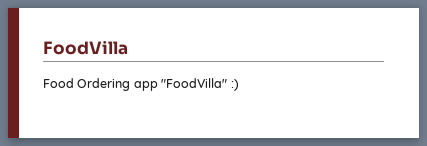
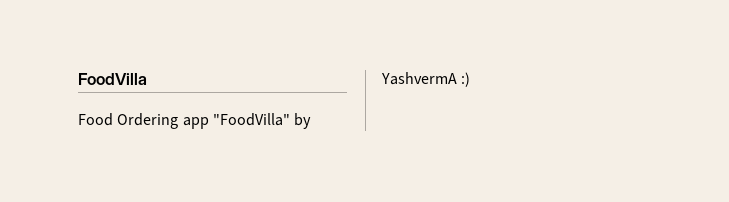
- Food Ordering app "FoodVilla" :)
+ Food Ordering app "FoodVilla" by YashvermA :)

